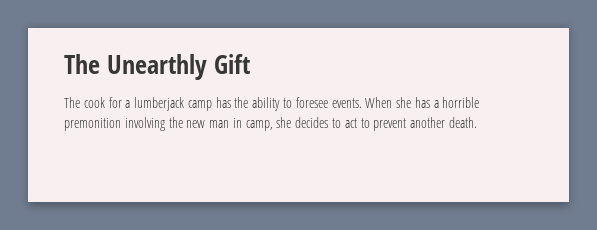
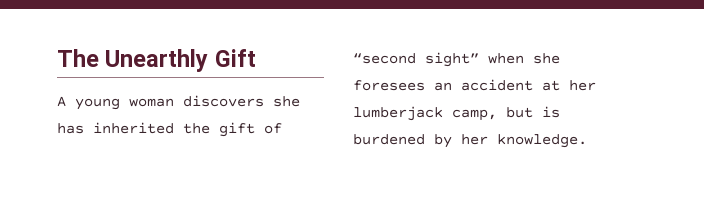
- The cook for a lumberjack camp has the ability to foresee events. When she has a horrible premonition involving the new man in camp, she decides to act to prevent another death.
+ A young woman discovers she has inherited the gift of “second sight” when she foresees an accident at her lumberjack camp, but is burdened by her knowledge.

